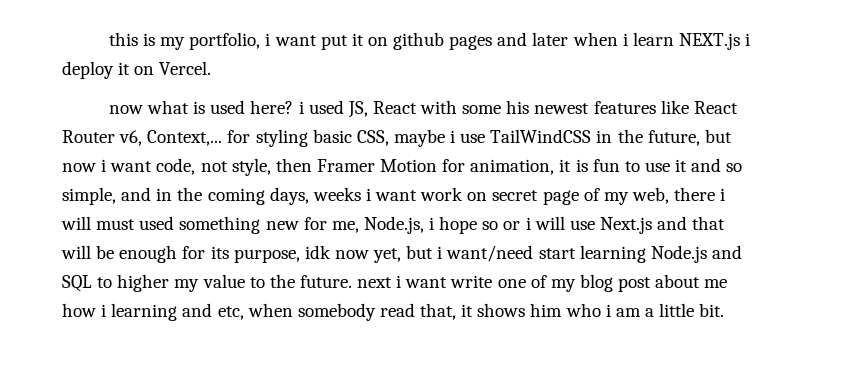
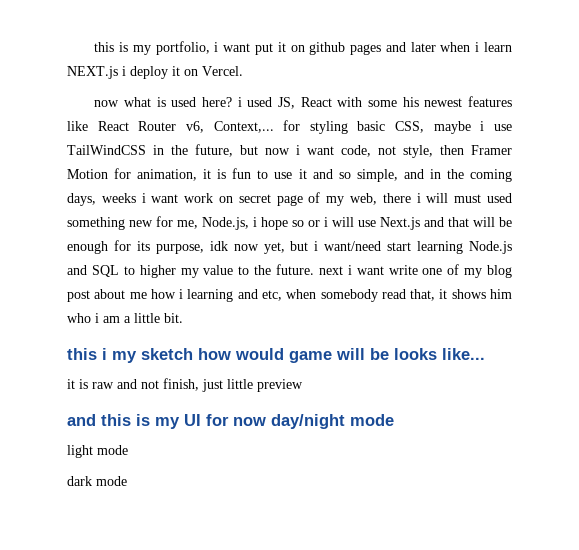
+ this i my sketch how would game will be looks like...
+ it is raw and not finish, just little preview
+ and this is my UI for now day/night mode
+ light mode
+ dark mode

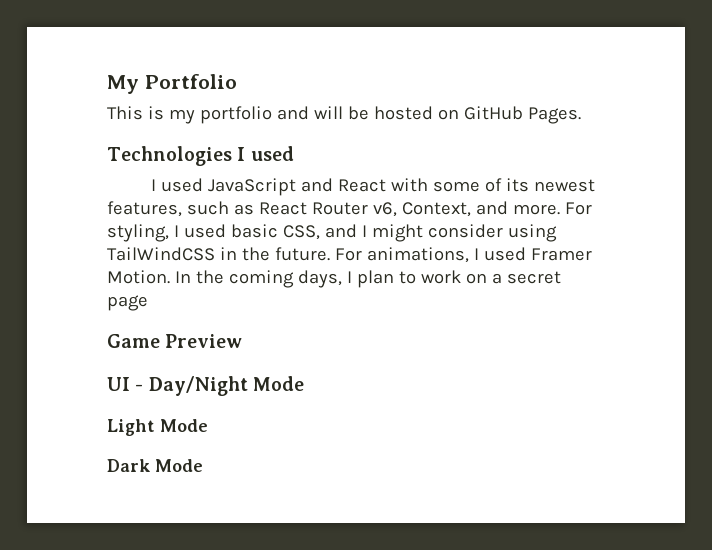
- this is my portfolio, i want put it on github pages and later when i learn NEXT.js i deploy it on Vercel.
- now what is used here? i used JS, React with some his newest features like React Router v6, Context,... for styling basic CSS, maybe i use TailWindCSS in the future, but now i want code, not style, then Framer Motion for animation, it is fun to use it and so simple, and in the coming days, weeks i want work on secret page of my web, there i will must used something new for me, Node.js, i hope so or i will use Next.js and that will be enough for its purpose, idk now yet, but i want/need start learning Node.js and SQL to higher my value to the future. next i want write one of my blog post about me how i learning and etc, when somebody read that, it shows him who i am a little bit.
- this i my sketch how would game will be looks like...
- it is raw and not finish, just little preview
- and this is my UI for now day/night mode
- light mode
- dark mode
+ My Portfolio
+ This is my portfolio and will be hosted on GitHub Pages.
+ Technologies I used
+ I used JavaScript and React with some of its newest features, such as React Router v6, Context, and more. For styling, I used basic CSS, and I might consider using TailWindCSS in the future. For animations, I used Framer Motion. In the coming days, I plan to work on a secret page
+ Game Preview
+ UI - Day/Night Mode
+ Light Mode
+ Dark Mode

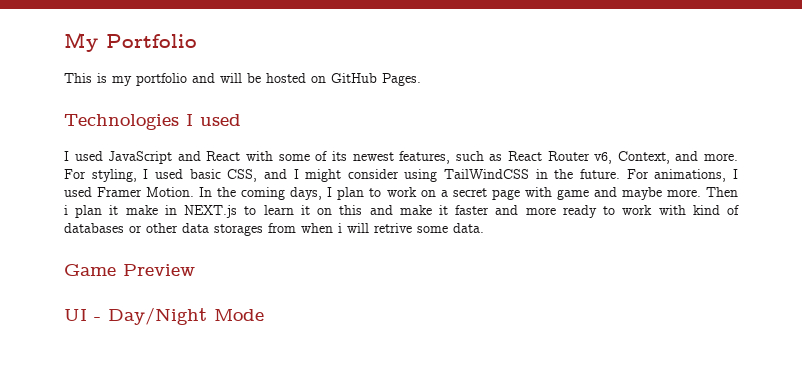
- In the coming days, I plan to work on a secret page
+ In the coming days, I plan to work on a secret page with game and maybe more. Then i plan it make in NEXT.js to learn it on this and make it faster and more ready to work with kind of databases or other data storages from when i will retrive some data.
- Light Mode
- Dark Mode

